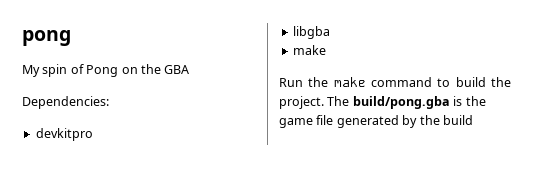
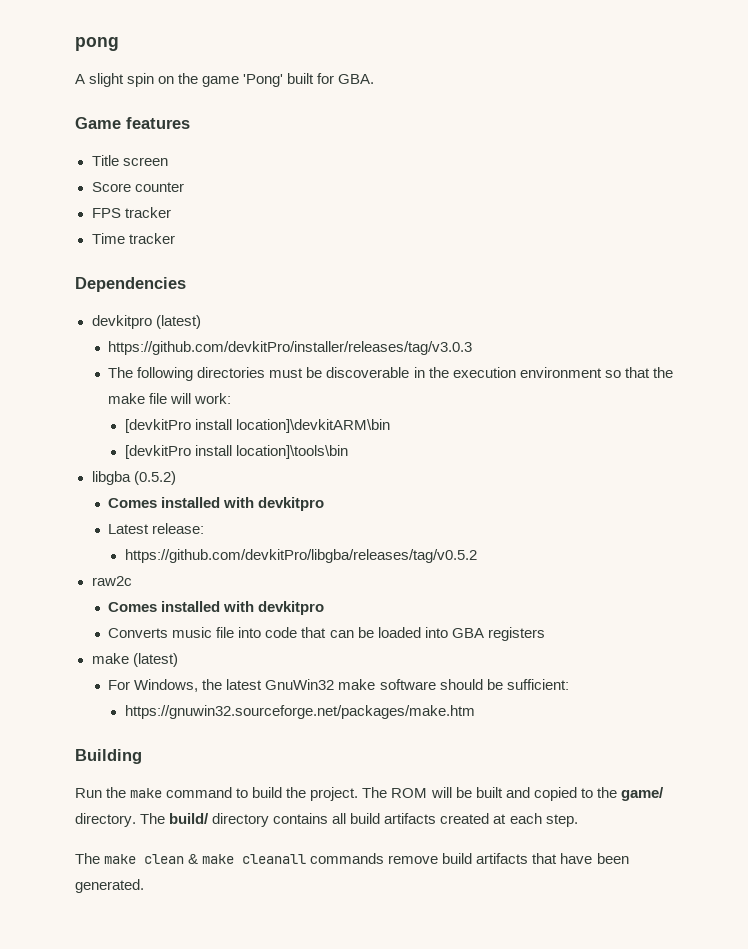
- My spin of Pong on the GBA
- Dependencies:
- devkitpro
- libgba
- make
+ A slight spin on the game 'Pong' built for GBA.
+ Game features
+ Title screen
+ Score counter
+ FPS tracker
+ Time tracker
+ Dependencies
+ devkitpro (latest)
+ https://github.com/devkitPro/installer/releases/tag/v3.0.3
+ The following directories must be discoverable in the execution environment so that the make file will work:
+ [devkitPro install location]\devkitARM\bin
+ [devkitPro install location]\tools\bin
+ libgba (0.5.2)
+ Comes installed with devkitpro
+ Latest release:
+ https://github.com/devkitPro/libgba/releases/tag/v0.5.2
+ raw2c
+ Comes installed with devkitpro
+ Converts music file into code that can be loaded into GBA registers
+ make (latest)
+ For Windows, the latest GnuWin32 make software should be sufficient:
+ https://gnuwin32.sourceforge.net/packages/make.htm
+ Building
- The build/pong.gba is the game file generated by the build
+ The ROM will be built and copied to the game/ directory. The build/ directory contains all build artifacts created at each step.
+ The make clean & make cleanall commands remove build artifacts that have been generated.

